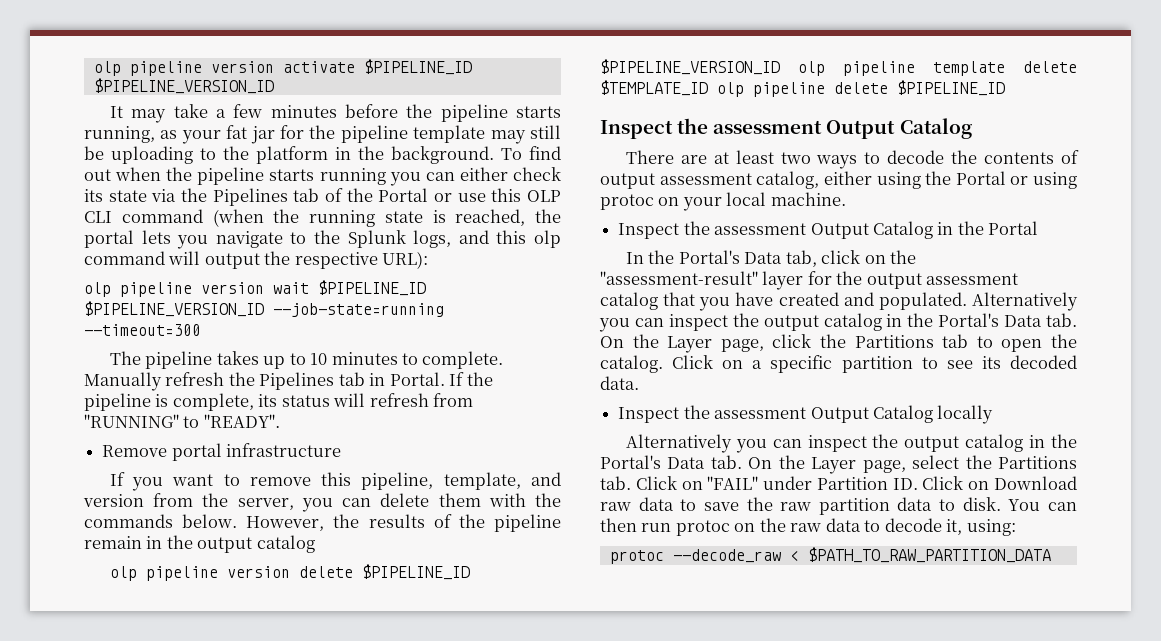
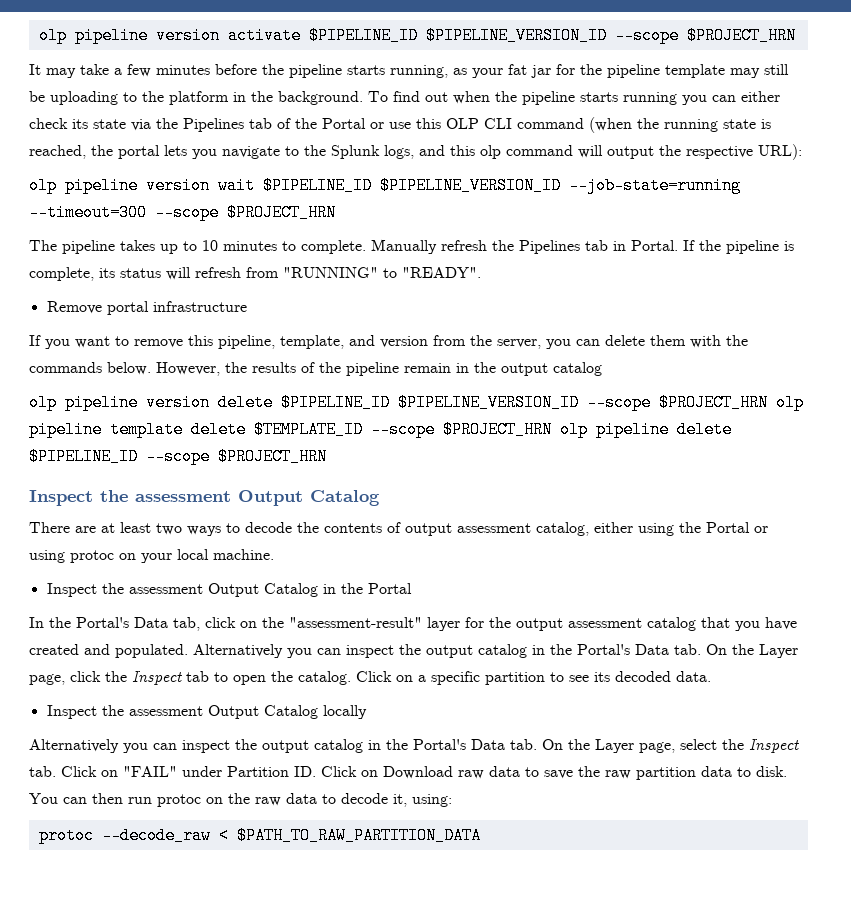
- olp pipeline version activate $PIPELINE_ID $PIPELINE_VERSION_ID
+ olp pipeline version activate $PIPELINE_ID $PIPELINE_VERSION_ID --scope $PROJECT_HRN
- olp pipeline version wait $PIPELINE_ID $PIPELINE_VERSION_ID --job-state=running --timeout=300
+ olp pipeline version wait $PIPELINE_ID $PIPELINE_VERSION_ID --job-state=running --timeout=300 --scope $PROJECT_HRN
- olp pipeline version delete $PIPELINE_ID $PIPELINE_VERSION_ID olp pipeline template delete $TEMPLATE_ID olp pipeline delete $PIPELINE_ID
+ olp pipeline version delete $PIPELINE_ID $PIPELINE_VERSION_ID --scope $PROJECT_HRN olp pipeline template delete $TEMPLATE_ID --scope $PROJECT_HRN olp pipeline delete $PIPELINE_ID --scope $PROJECT_HRN
- Alternatively you can inspect the output catalog in the Portal's Data tab. On the Layer page, click the Partitions tab to open the catalog.
+ Alternatively you can inspect the output catalog in the Portal's Data tab. On the Layer page, click the Inspect tab to open the catalog.
- Alternatively you can inspect the output catalog in the Portal's Data tab. On the Layer page, select the Partitions tab. Click on "FAIL" under Partition ID. Click on Download raw data to save the raw partition data to disk.
+ Alternatively you can inspect the output catalog in the Portal's Data tab. On the Layer page, select the Inspect tab. Click on "FAIL" under Partition ID. Click on Download raw data to save the raw partition data to disk.

